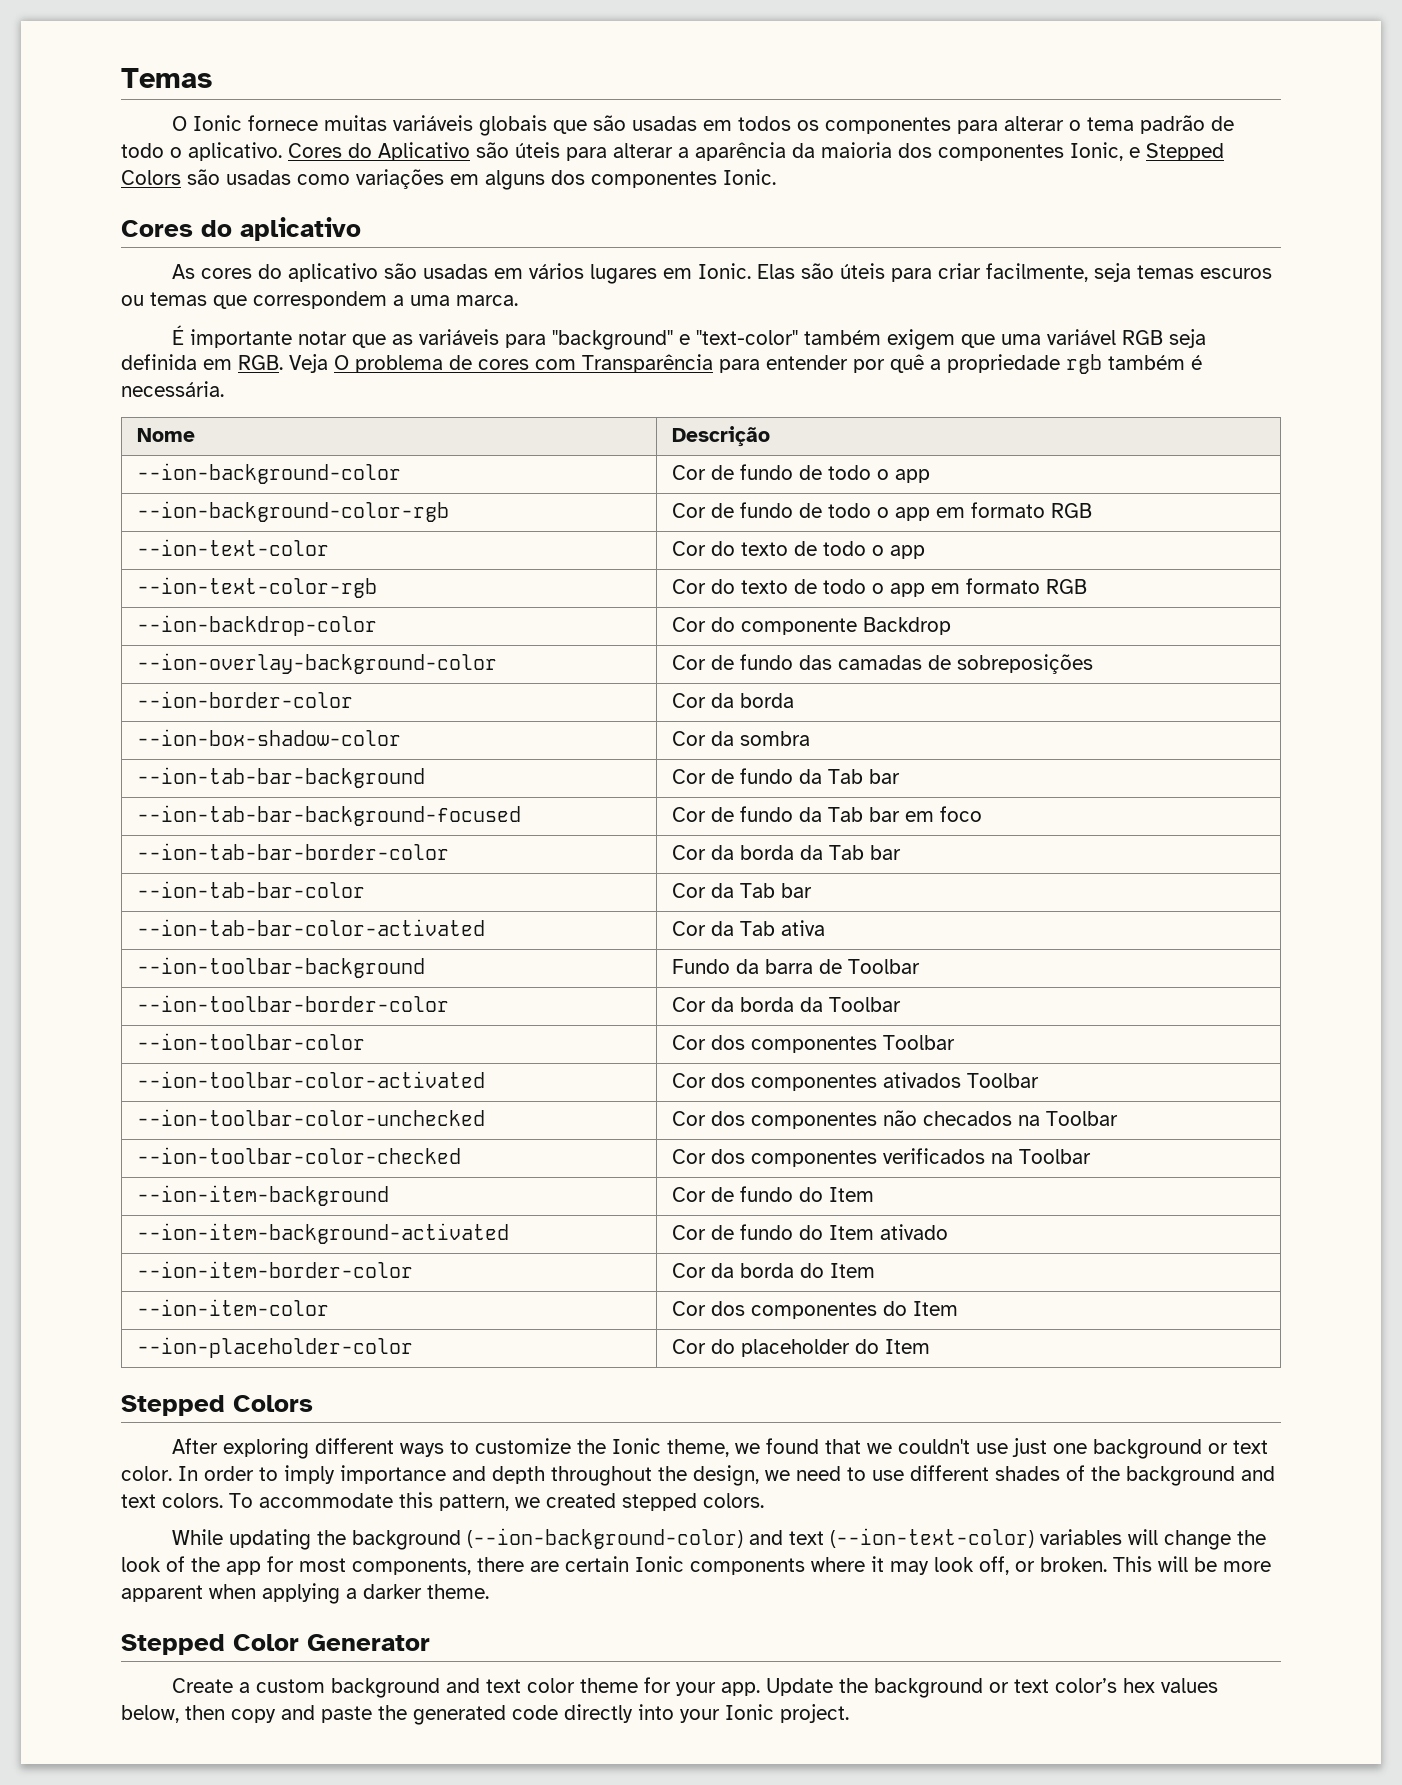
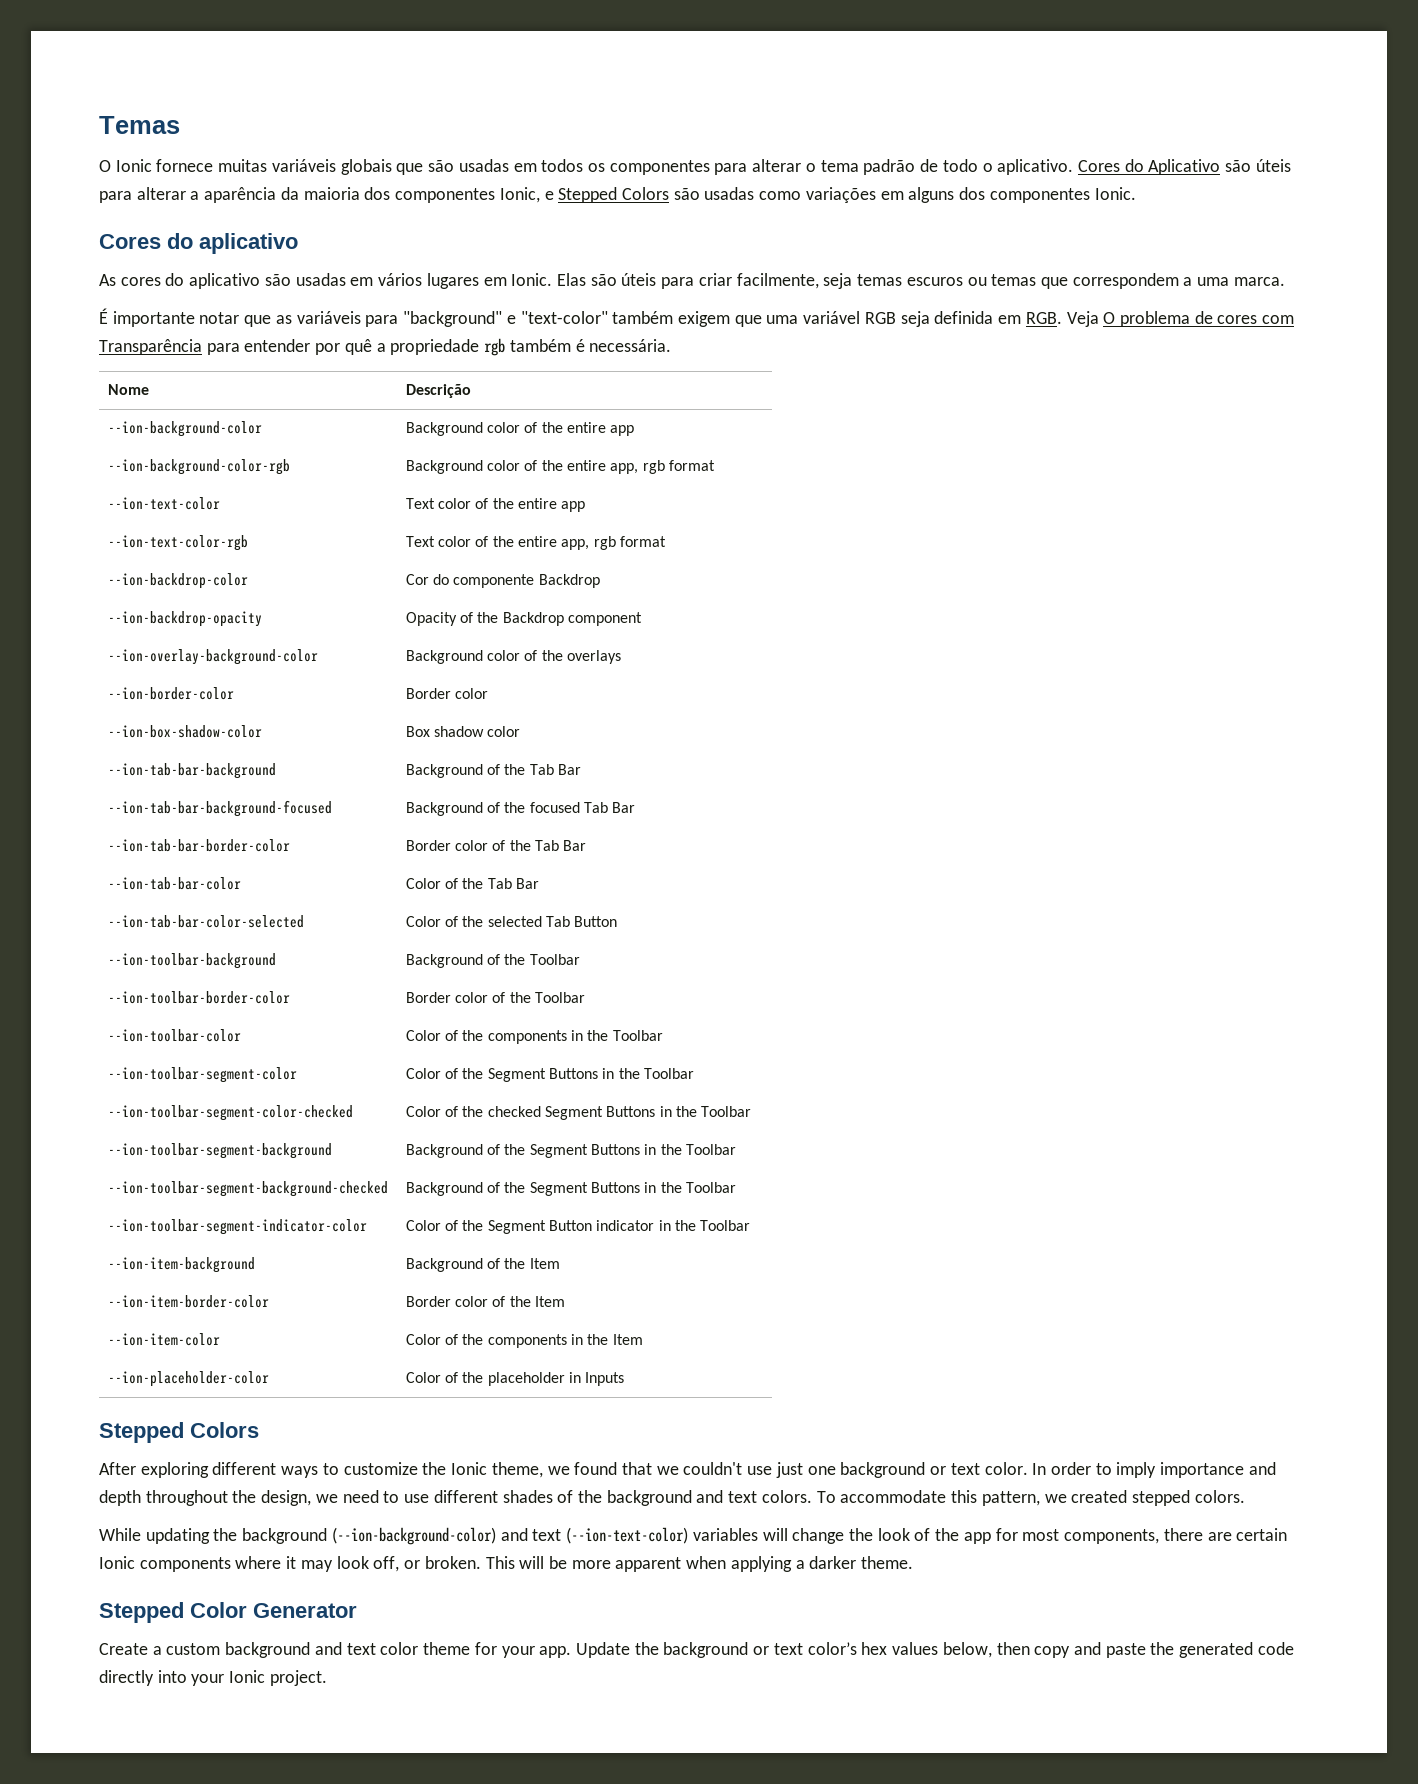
- --ion-background-color | Cor de fundo de todo o app
- --ion-background-color-rgb | Cor de fundo de todo o app em formato RGB
- --ion-text-color | Cor do texto de todo o app
- --ion-text-color-rgb | Cor do texto de todo o app em formato RGB
+ --ion-background-color | Background color of the entire app
+ --ion-background-color-rgb | Background color of the entire app, rgb format
+ --ion-text-color | Text color of the entire app
+ --ion-text-color-rgb | Text color of the entire app, rgb format
- --ion-overlay-background-color | Cor de fundo das camadas de sobreposições
- --ion-border-color | Cor da borda
- --ion-box-shadow-color | Cor da sombra
- --ion-tab-bar-background | Cor de fundo da Tab bar
- --ion-tab-bar-background-focused | Cor de fundo da Tab bar em foco
- --ion-tab-bar-border-color | Cor da borda da Tab bar
- --ion-tab-bar-color | Cor da Tab bar
- --ion-tab-bar-color-activated | Cor da Tab ativa
- --ion-toolbar-background | Fundo da barra de Toolbar
- --ion-toolbar-border-color | Cor da borda da Toolbar
- --ion-toolbar-color | Cor dos componentes Toolbar
- --ion-toolbar-color-activated | Cor dos componentes ativados Toolbar
- --ion-toolbar-color-unchecked | Cor dos componentes não checados na Toolbar
- --ion-toolbar-color-checked | Cor dos componentes verificados na Toolbar
- --ion-item-background | Cor de fundo do Item
- --ion-item-background-activated | Cor de fundo do Item ativado
- --ion-item-border-color | Cor da borda do Item
- --ion-item-color | Cor dos componentes do Item
- --ion-placeholder-color | Cor do placeholder do Item
+ --ion-backdrop-opacity | Opacity of the Backdrop component
+ --ion-overlay-background-color | Background color of the overlays
+ --ion-border-color | Border color
+ --ion-box-shadow-color | Box shadow color
+ --ion-tab-bar-background | Background of the Tab Bar
+ --ion-tab-bar-background-focused | Background of the focused Tab Bar
+ --ion-tab-bar-border-color | Border color of the Tab Bar
+ --ion-tab-bar-color | Color of the Tab Bar
+ --ion-tab-bar-color-selected | Color of the selected Tab Button
+ --ion-toolbar-background | Background of the Toolbar
+ --ion-toolbar-border-color | Border color of the Toolbar
+ --ion-toolbar-color | Color of the components in the Toolbar
+ --ion-toolbar-segment-color | Color of the Segment Buttons in the Toolbar
+ --ion-toolbar-segment-color-checked | Color of the checked Segment Buttons in the Toolbar
+ --ion-toolbar-segment-background | Background of the Segment Buttons in the Toolbar
+ --ion-toolbar-segment-background-checked | Background of the Segment Buttons in the Toolbar
+ --ion-toolbar-segment-indicator-color | Color of the Segment Button indicator in the Toolbar
+ --ion-item-background | Background of the Item
+ --ion-item-border-color | Border color of the Item
+ --ion-item-color | Color of the components in the Item
+ --ion-placeholder-color | Color of the placeholder in Inputs

